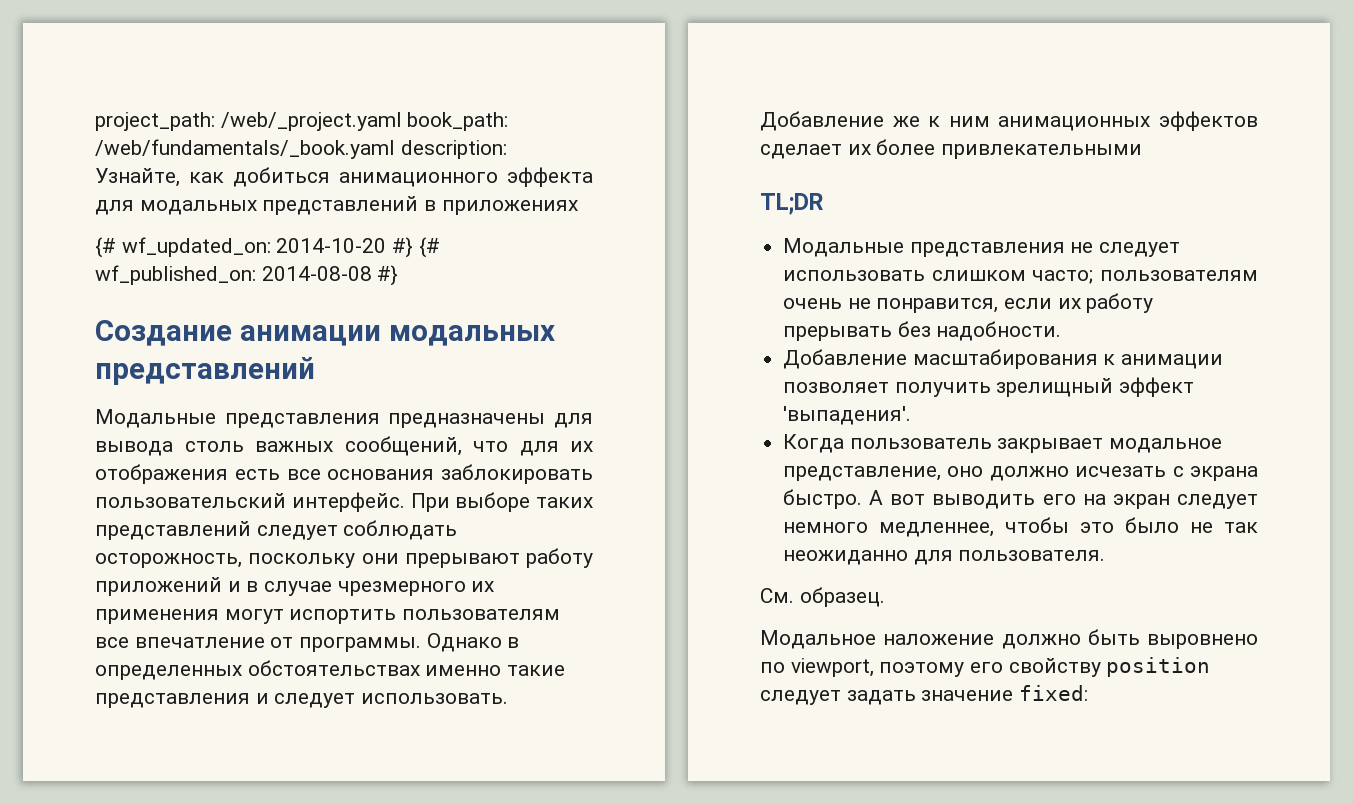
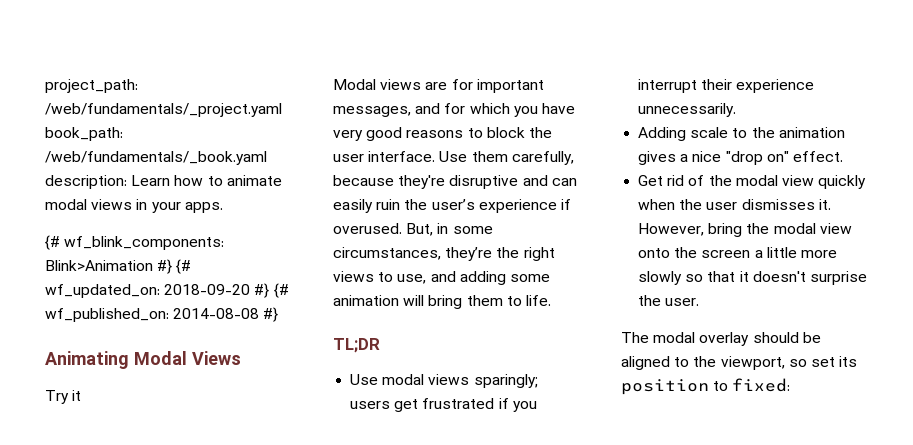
- project_path: /web/_project.yaml book_path: /web/fundamentals/_book.yaml description: Узнайте, как добиться анимационного эффекта для модальных представлений в приложениях
- {# wf_updated_on: 2014-10-20 #} {# wf_published_on: 2014-08-08 #}
+ project_path: /web/fundamentals/_project.yaml book_path: /web/fundamentals/_book.yaml description: Learn how to animate modal views in your apps.
+ {# wf_blink_components: Blink>Animation #} {# wf_updated_on: 2018-09-20 #} {# wf_published_on: 2014-08-08 #}
- Создание анимации модальных представлений
- Модальные представления предназначены для вывода столь важных сообщений, что для их отображения есть все основания заблокировать пользовательский интерфейс. При выборе таких представлений следует соблюдать осторожность, поскольку они прерывают работу приложений и в случае чрезмерного их применения могут испортить пользователям все впечатление от программы. Однако в определенных обстоятельствах именно такие представления и следует использовать. Добавление же к ним анимационных эффектов сделает их более привлекательными
+ Animating Modal Views
+ Try it
+ Modal views are for important messages, and for which you have very good reasons to block the user interface. Use them carefully, because they're disruptive and can easily ruin the user’s experience if overused. But, in some circumstances, they’re the right views to use, and adding some animation will bring them to life.
  TL;DR
- Модальные представления не следует использовать слишком часто; пользователям очень не понравится, если их работу прерывать без надобности.
- Добавление масштабирования к анимации позволяет получить зрелищный эффект 'выпадения'.
- Когда пользователь закрывает модальное представление, оно должно исчезать с экрана быстро. А вот выводить его на экран следует немного медленнее, чтобы это было не так неожиданно для пользователя.
- См. образец.
- Модальное наложение должно быть выровнено по viewport, поэтому его свойству position следует задать значение fixed:
+ Use modal views sparingly; users get frustrated if you interrupt their experience unnecessarily.
+ Adding scale to the animation gives a nice "drop on" effect.
+ Get rid of the modal view quickly when the user dismisses it. However, bring the modal view onto the screen a little more slowly so that it doesn't surprise the user.
+ The modal overlay should be aligned to the viewport, so set its position to fixed:

